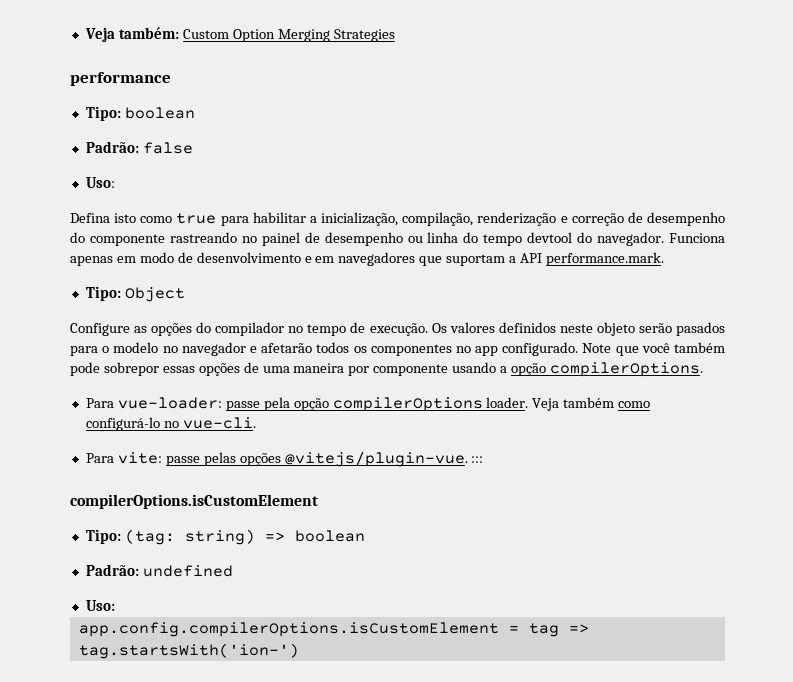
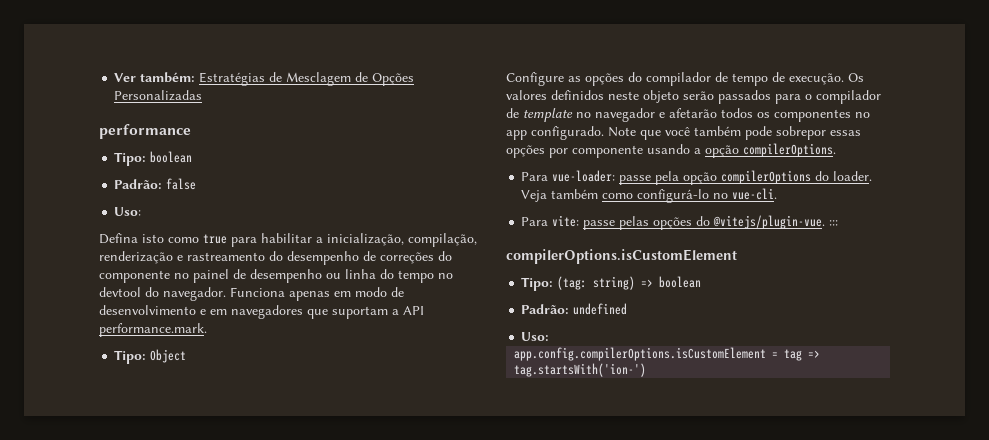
- Veja também: Custom Option Merging Strategies
+ Ver também: Estratégias de Mesclagem de Opções Personalizadas
- Defina isto como true para habilitar a inicialização, compilação, renderização e correção de desempenho do componente rastreando no painel de desempenho ou linha do tempo devtool do navegador.
+ Defina isto como true para habilitar a inicialização, compilação, renderização e rastreamento do desempenho de correções do componente no painel de desempenho ou linha do tempo no devtool do navegador.
- Configure as opções do compilador no tempo de execução.
+ Configure as opções do compilador de tempo de execução.
- Os valores definidos neste objeto serão pasados para o modelo no navegador e afetarão todos os componentes no app configurado.
+ Os valores definidos neste objeto serão passados para o compilador de template no navegador e afetarão todos os componentes no app configurado.
- Note que você também pode sobrepor essas opções de uma maneira por componente usando a opção compilerOptions.
+ Note que você também pode sobrepor essas opções por componente usando a opção compilerOptions.
- Para vue-loader: passe pela opção compilerOptions loader.
+ Para vue-loader: passe pela opção compilerOptions do loader.
- Para vite: passe pelas opções @vitejs/plugin-vue. :::
+ Para vite: passe pelas opções do @vitejs/plugin-vue. :::

